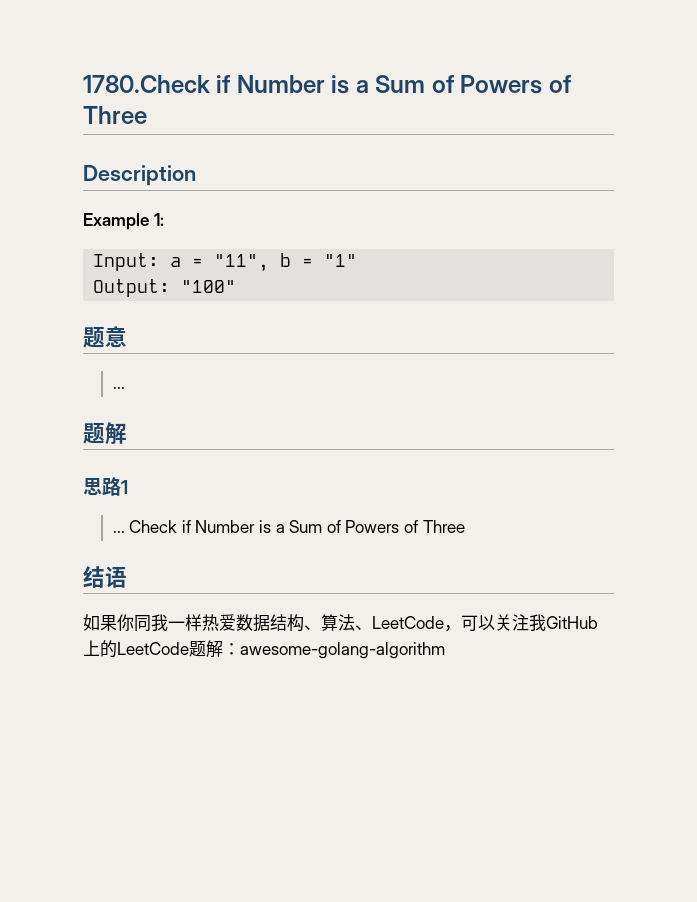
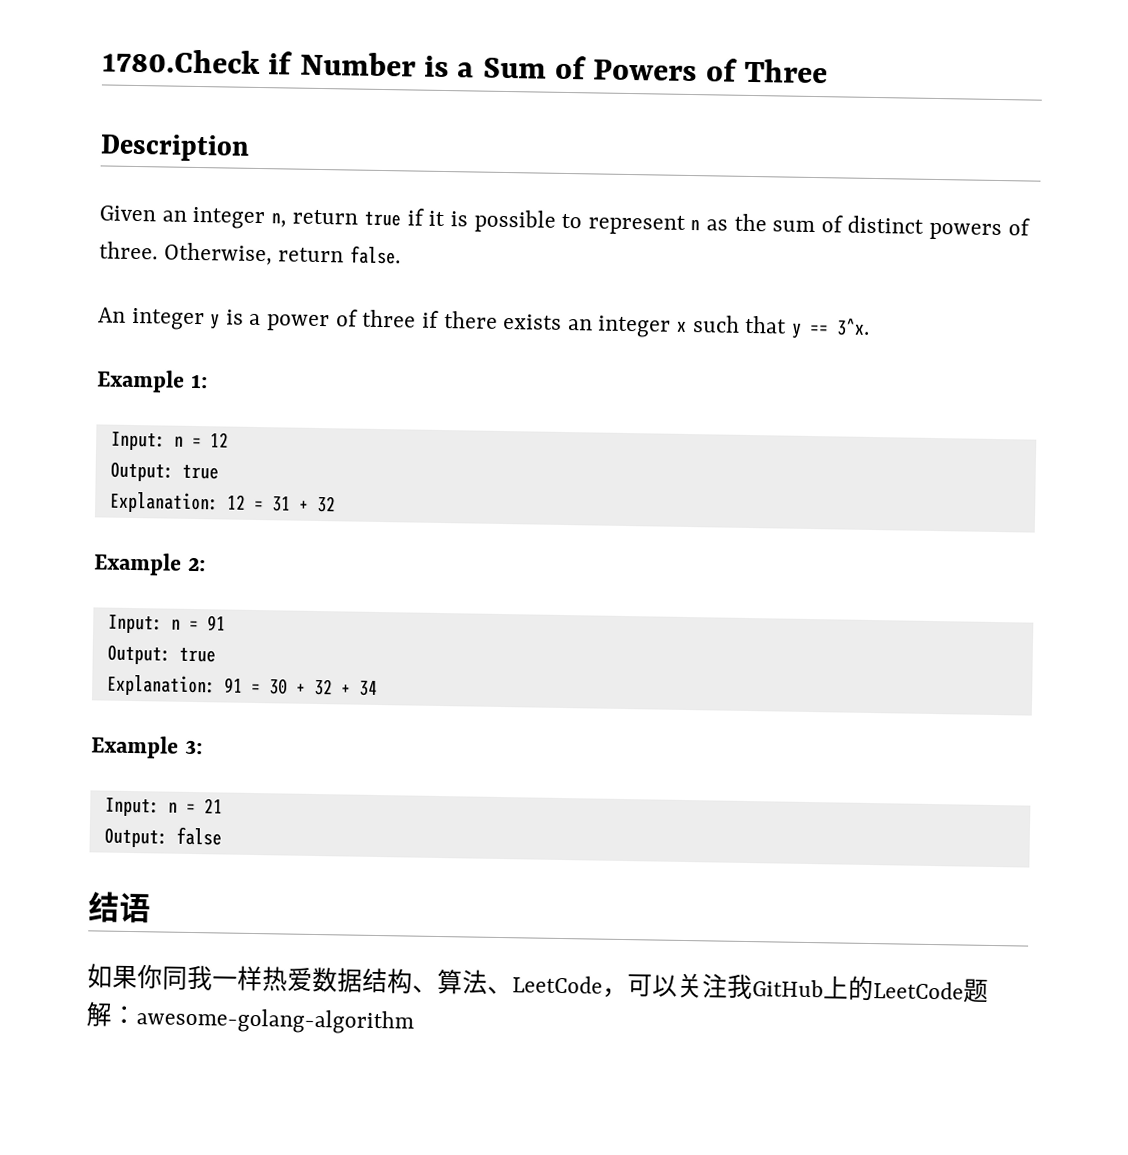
+ Given an integer n, return true if it is possible to represent n as the sum of distinct powers of three. Otherwise, return false.
+ An integer y is a power of three if there exists an integer x such that y == 3^x.
  Example 1:
- Input: a = "11", b = "1"
- Output: "100"
- 题意
- ...
- 题解
- 思路1
- ... Check if Number is a Sum of Powers of Three
+ Input: n = 12
+ Output: true
+ Explanation: 12 = 31 + 32
+ Example 2:
+ Input: n = 91
+ Output: true
+ Explanation: 91 = 30 + 32 + 34
+ Example 3:
+ Input: n = 21
+ Output: false

